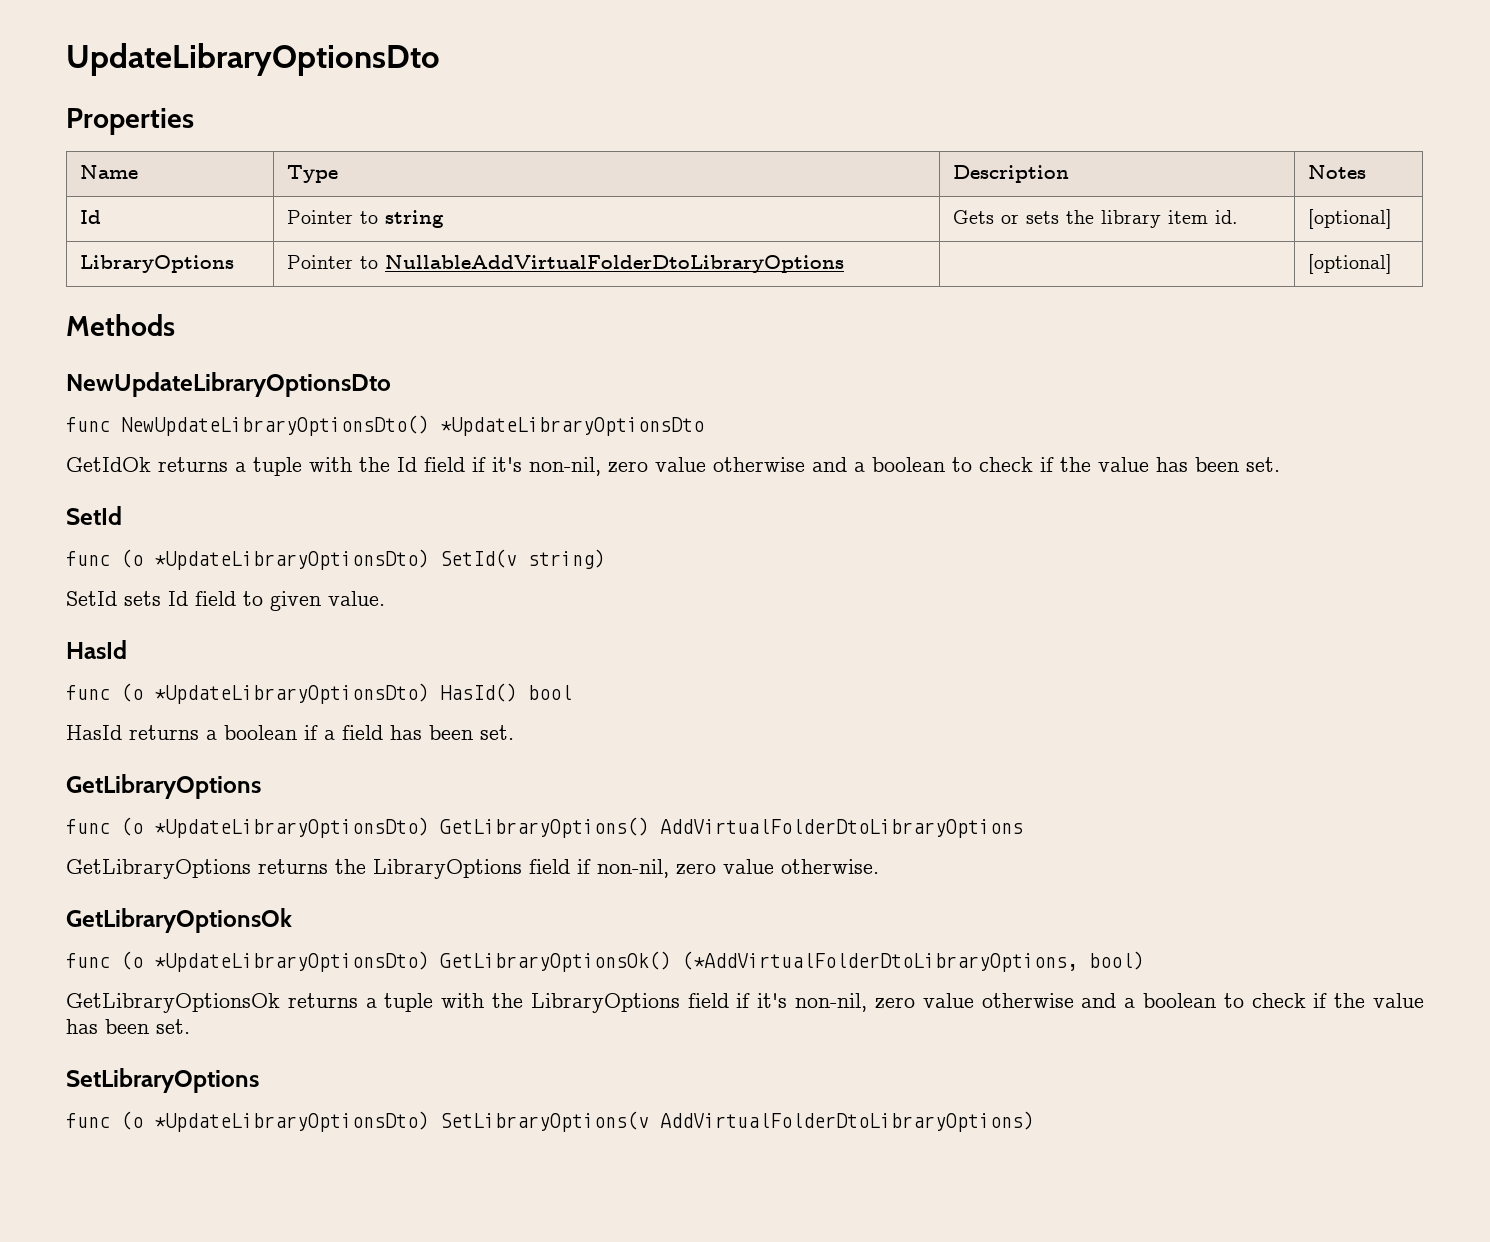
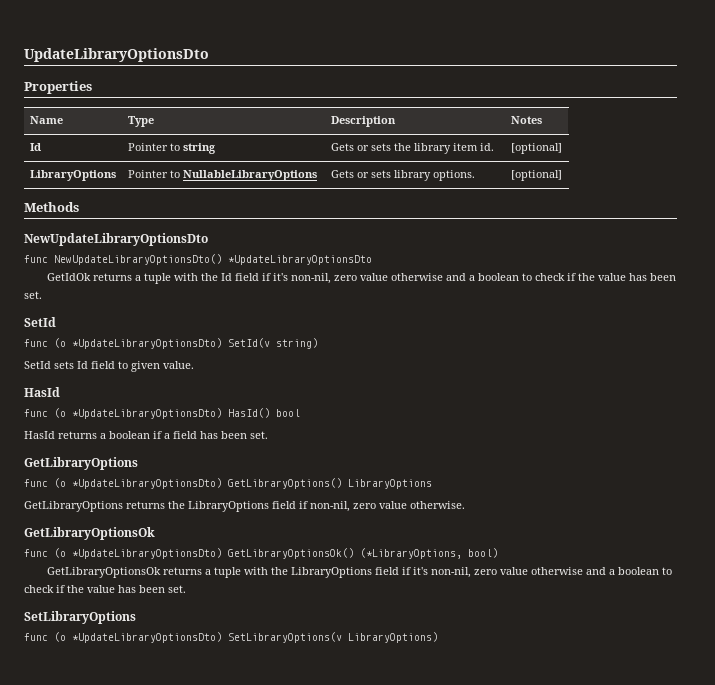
- LibraryOptions | Pointer to NullableAddVirtualFolderDtoLibraryOptions | | [optional]
+ LibraryOptions | Pointer to NullableLibraryOptions | Gets or sets library options. | [optional]
- func (o *UpdateLibraryOptionsDto) GetLibraryOptions() AddVirtualFolderDtoLibraryOptions
+ func (o *UpdateLibraryOptionsDto) GetLibraryOptions() LibraryOptions
- func (o *UpdateLibraryOptionsDto) GetLibraryOptionsOk() (*AddVirtualFolderDtoLibraryOptions, bool)
+ func (o *UpdateLibraryOptionsDto) GetLibraryOptionsOk() (*LibraryOptions, bool)
- func (o *UpdateLibraryOptionsDto) SetLibraryOptions(v AddVirtualFolderDtoLibraryOptions)
+ func (o *UpdateLibraryOptionsDto) SetLibraryOptions(v LibraryOptions)

